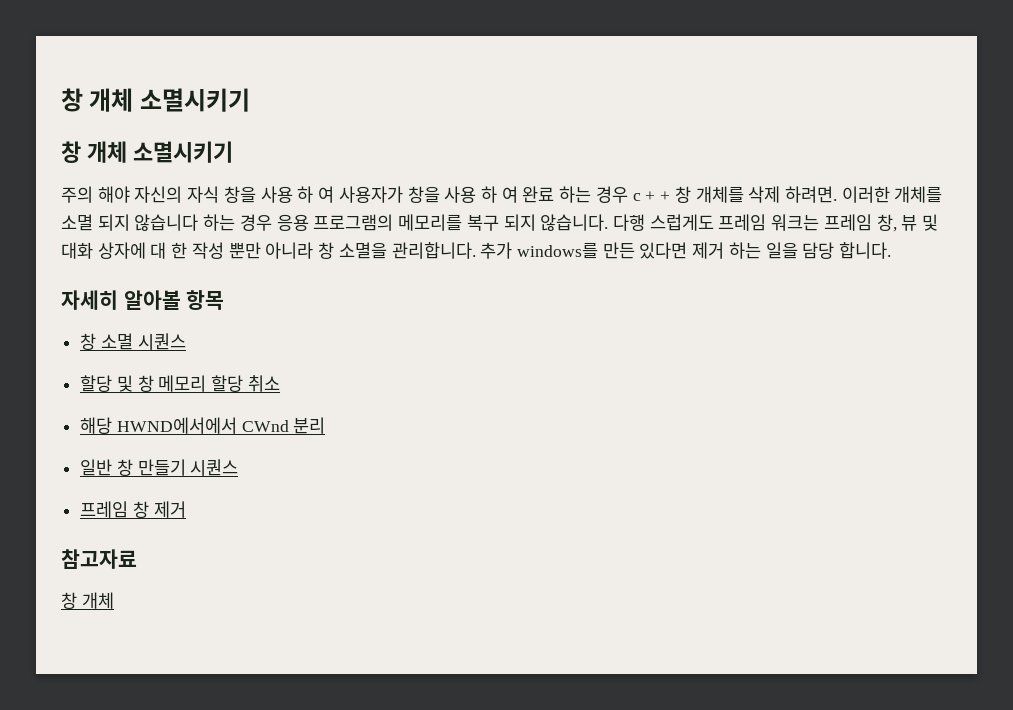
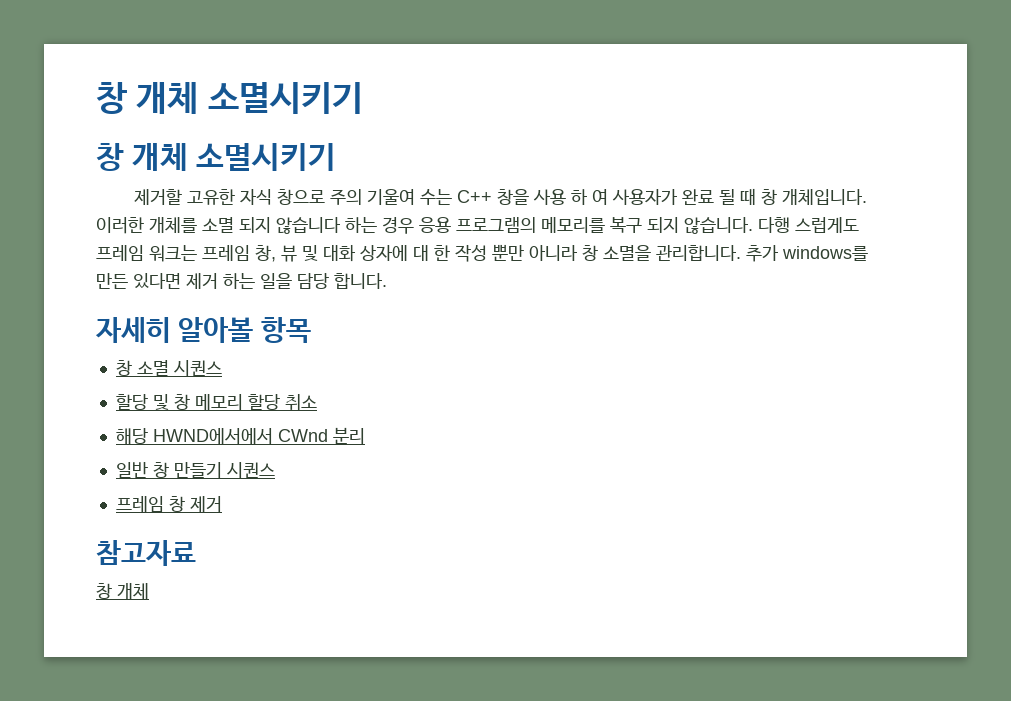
- 주의 해야 자신의 자식 창을 사용 하 여 사용자가 창을 사용 하 여 완료 하는 경우 c + + 창 개체를 삭제 하려면.
+ 제거할 고유한 자식 창으로 주의 기울여 수는 C++ 창을 사용 하 여 사용자가 완료 될 때 창 개체입니다.

